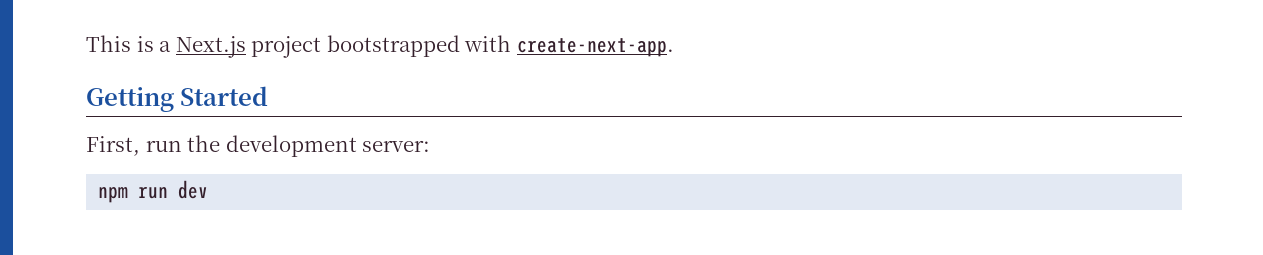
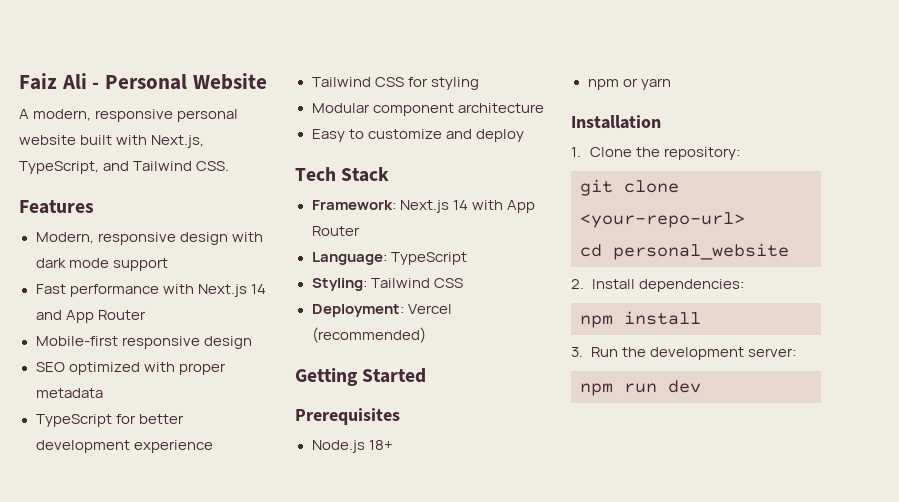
- This is a Next.js project bootstrapped with create-next-app.
+ Faiz Ali - Personal Website
+ A modern, responsive personal website built with Next.js, TypeScript, and Tailwind CSS.
+ Features
+ Modern, responsive design with dark mode support
+ Fast performance with Next.js 14 and App Router
+ Mobile-first responsive design
+ SEO optimized with proper metadata
+ TypeScript for better development experience
+ Tailwind CSS for styling
+ Modular component architecture
+ Easy to customize and deploy
+ Tech Stack
+ Framework: Next.js 14 with App Router
+ Language: TypeScript
+ Styling: Tailwind CSS
+ Deployment: Vercel (recommended)
  Getting Started
- First, run the development server:
+ Prerequisites
+ Node.js 18+
+ npm or yarn
+ Installation
+ 1. Clone the repository:
+ git clone <your-repo-url>
+ cd personal_website
+ 2. Install dependencies:
+ npm install
+ 3. Run the development server:

